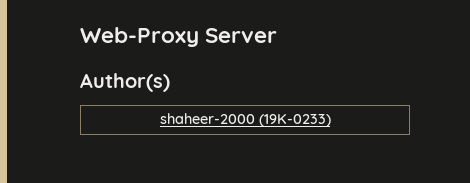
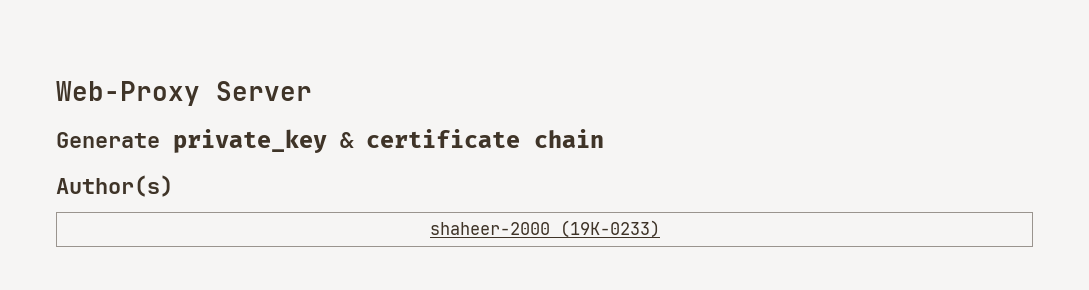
+ Generate private_key & certificate chain

